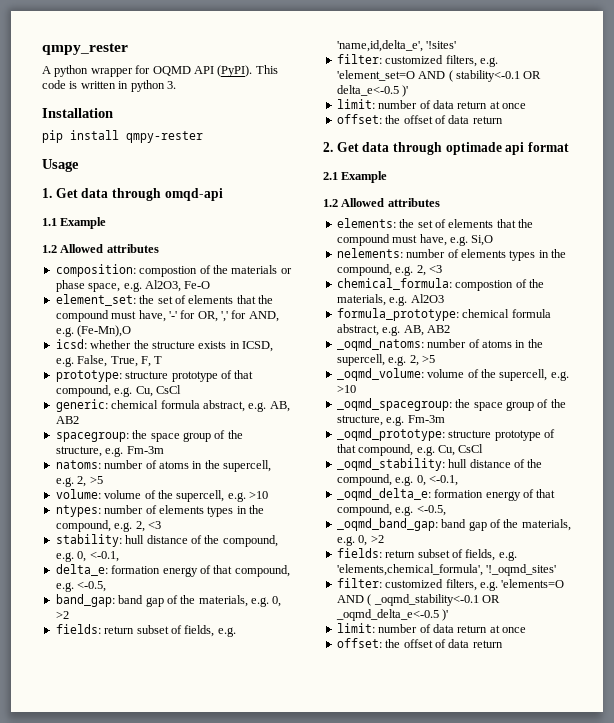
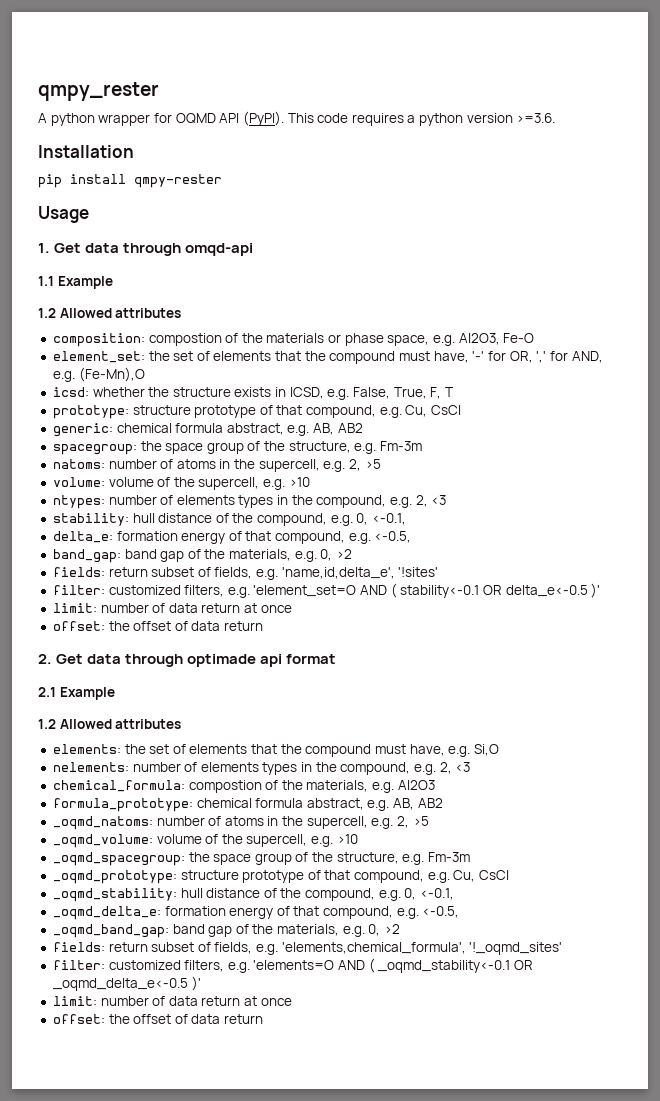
- This code is written in python 3.
+ This code requires a python version >=3.6.

